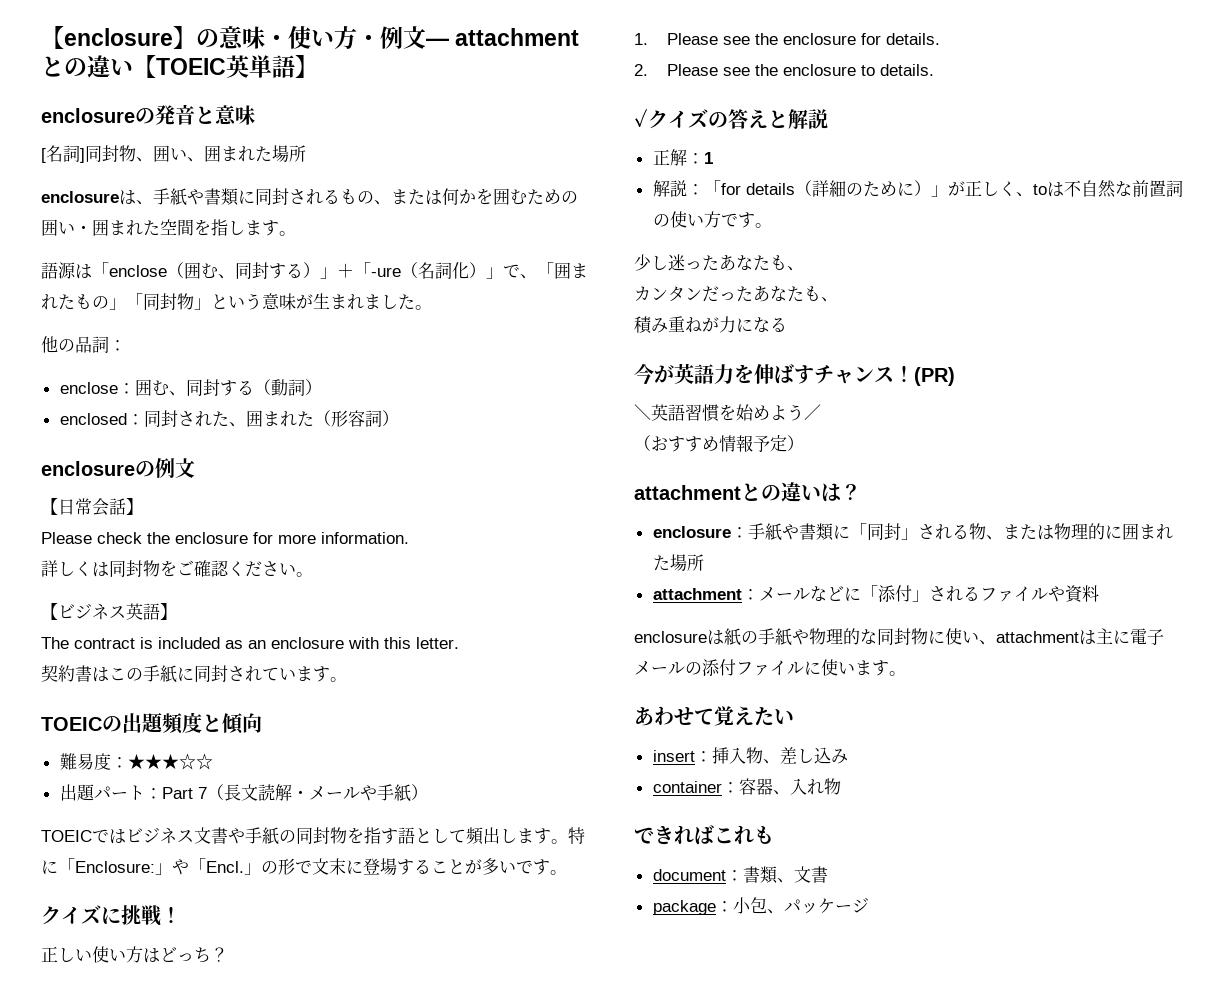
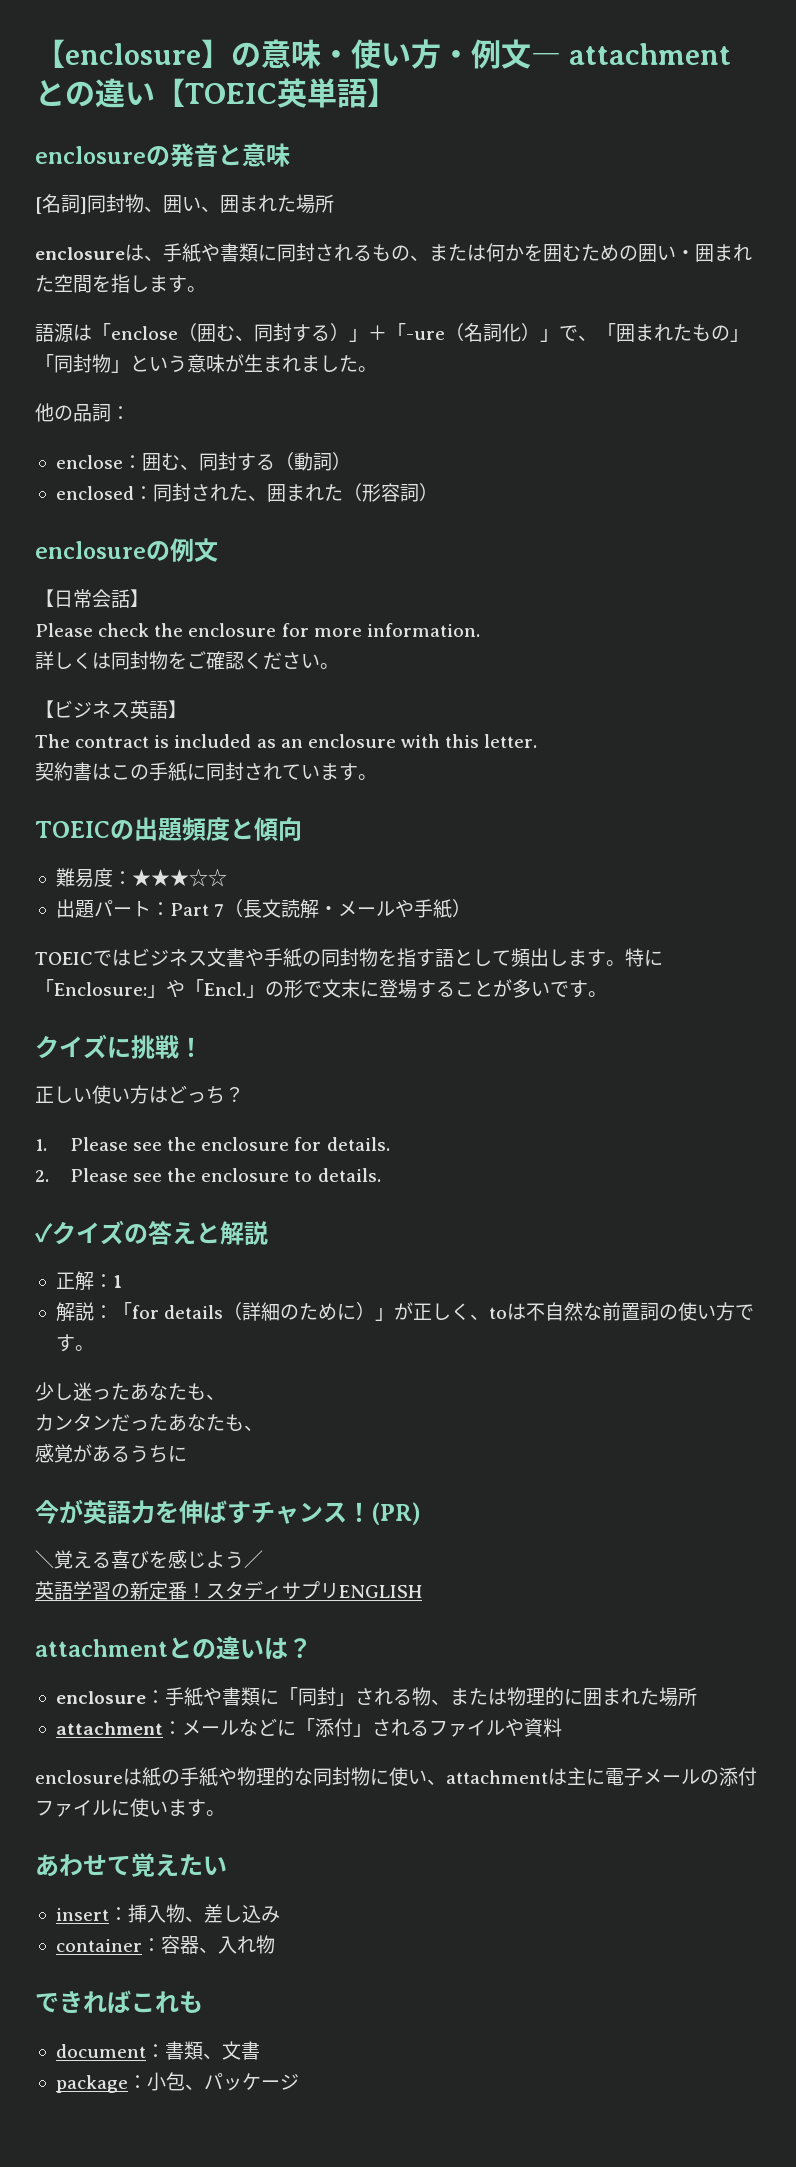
- 積み重ねが力になる
+ 感覚があるうちに
- ＼英語習慣を始めよう／
- （おすすめ情報予定）
+ ＼覚える喜びを感じよう／
+ 英語学習の新定番！スタディサプリENGLISH

